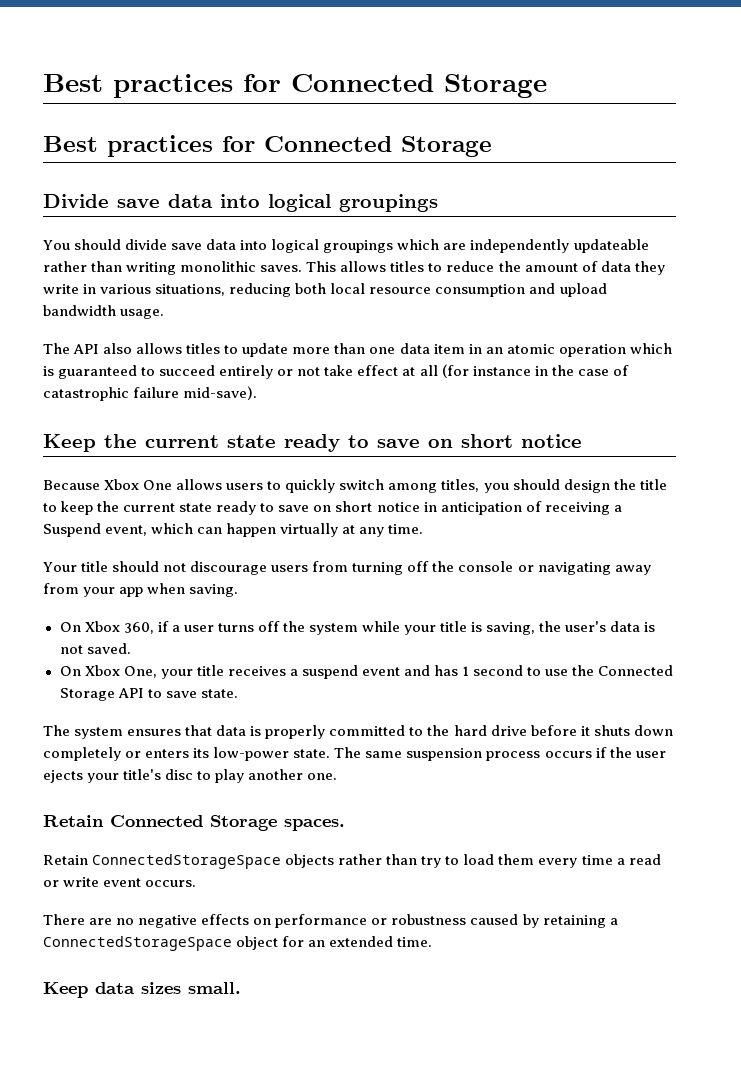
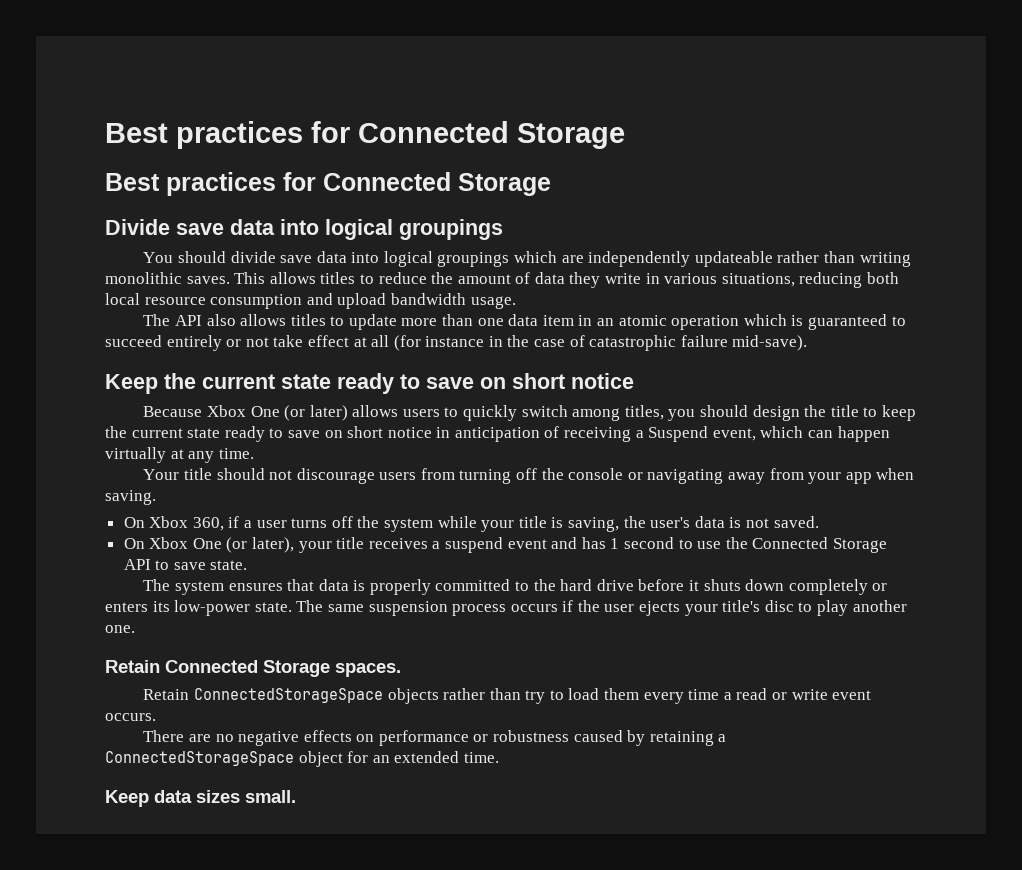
- Because Xbox One allows users to quickly switch among titles, you should design the title to keep the current state ready to save on short notice in anticipation of receiving a Suspend event, which can happen virtually at any time.
+ Because Xbox One (or later) allows users to quickly switch among titles, you should design the title to keep the current state ready to save on short notice in anticipation of receiving a Suspend event, which can happen virtually at any time.
- On Xbox One, your title receives a suspend event and has 1 second to use the Connected Storage API to save state.
+ On Xbox One (or later), your title receives a suspend event and has 1 second to use the Connected Storage API to save state.

